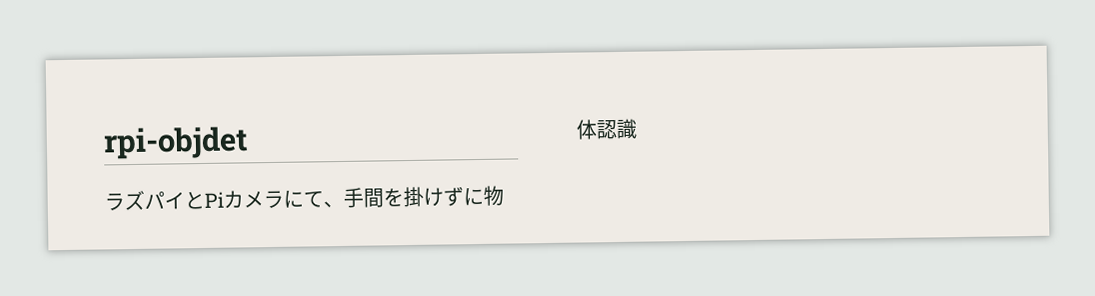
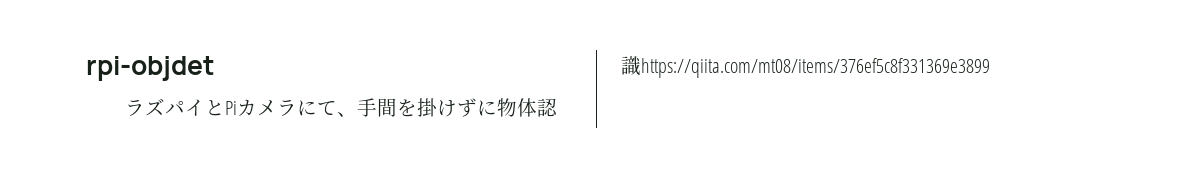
- ラズパイとPiカメラにて、手間を掛けずに物体認識
+ ラズパイとPiカメラにて、手間を掛けずに物体認識https://qiita.com/mt08/items/376ef5c8f331369e3899

